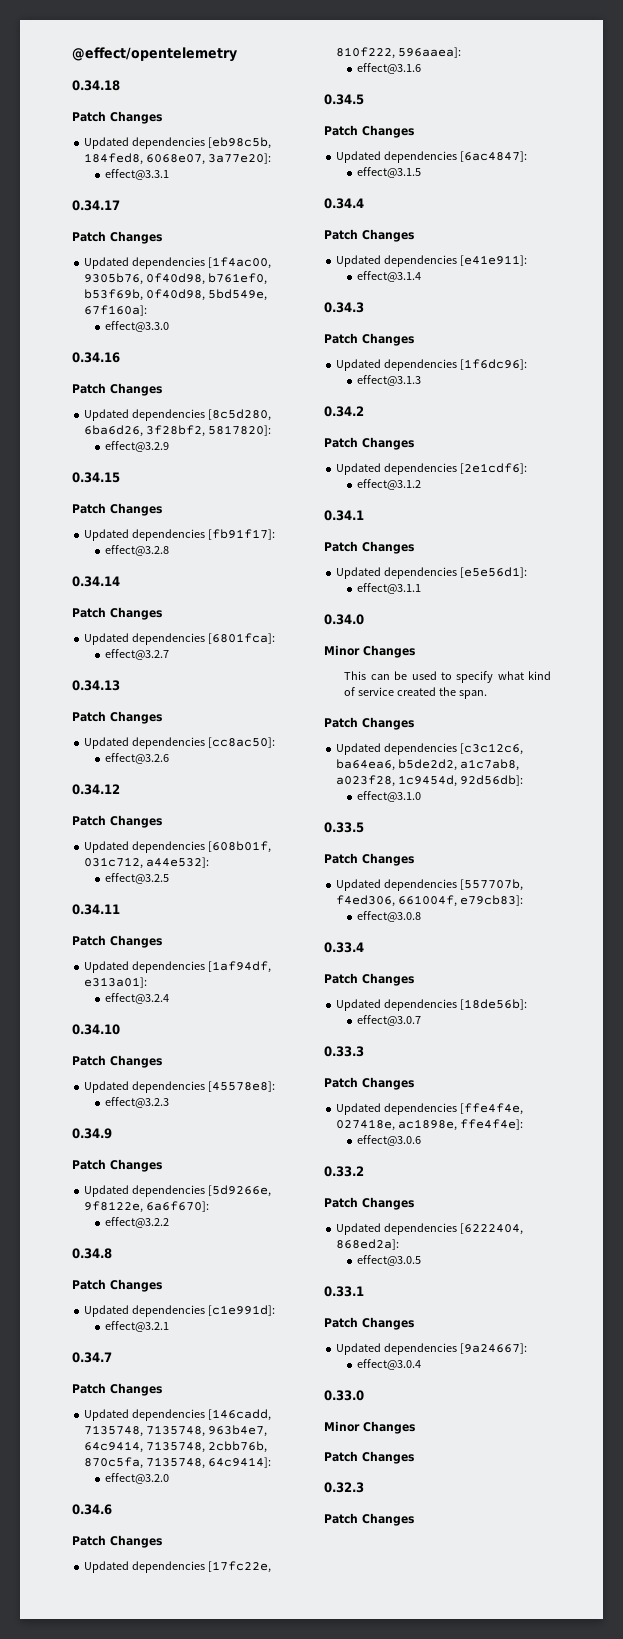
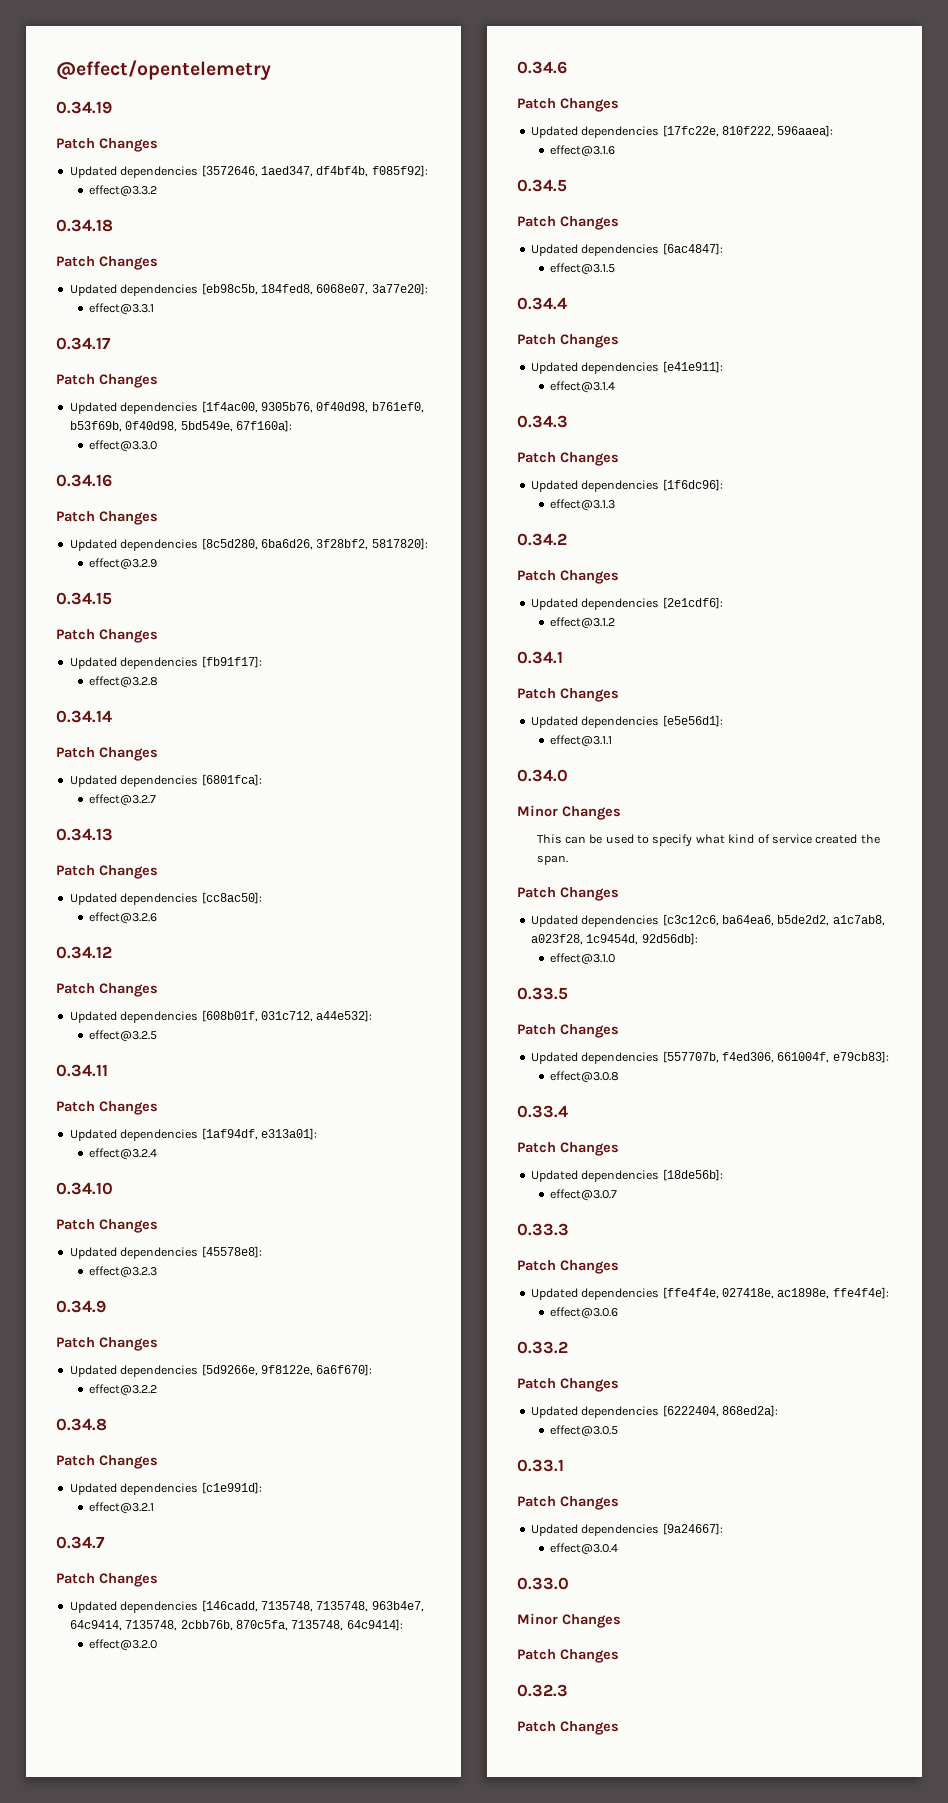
+ 0.34.19
+ Patch Changes
+ Updated dependencies [3572646, 1aed347, df4bf4b, f085f92]:
+ effect@3.3.2

